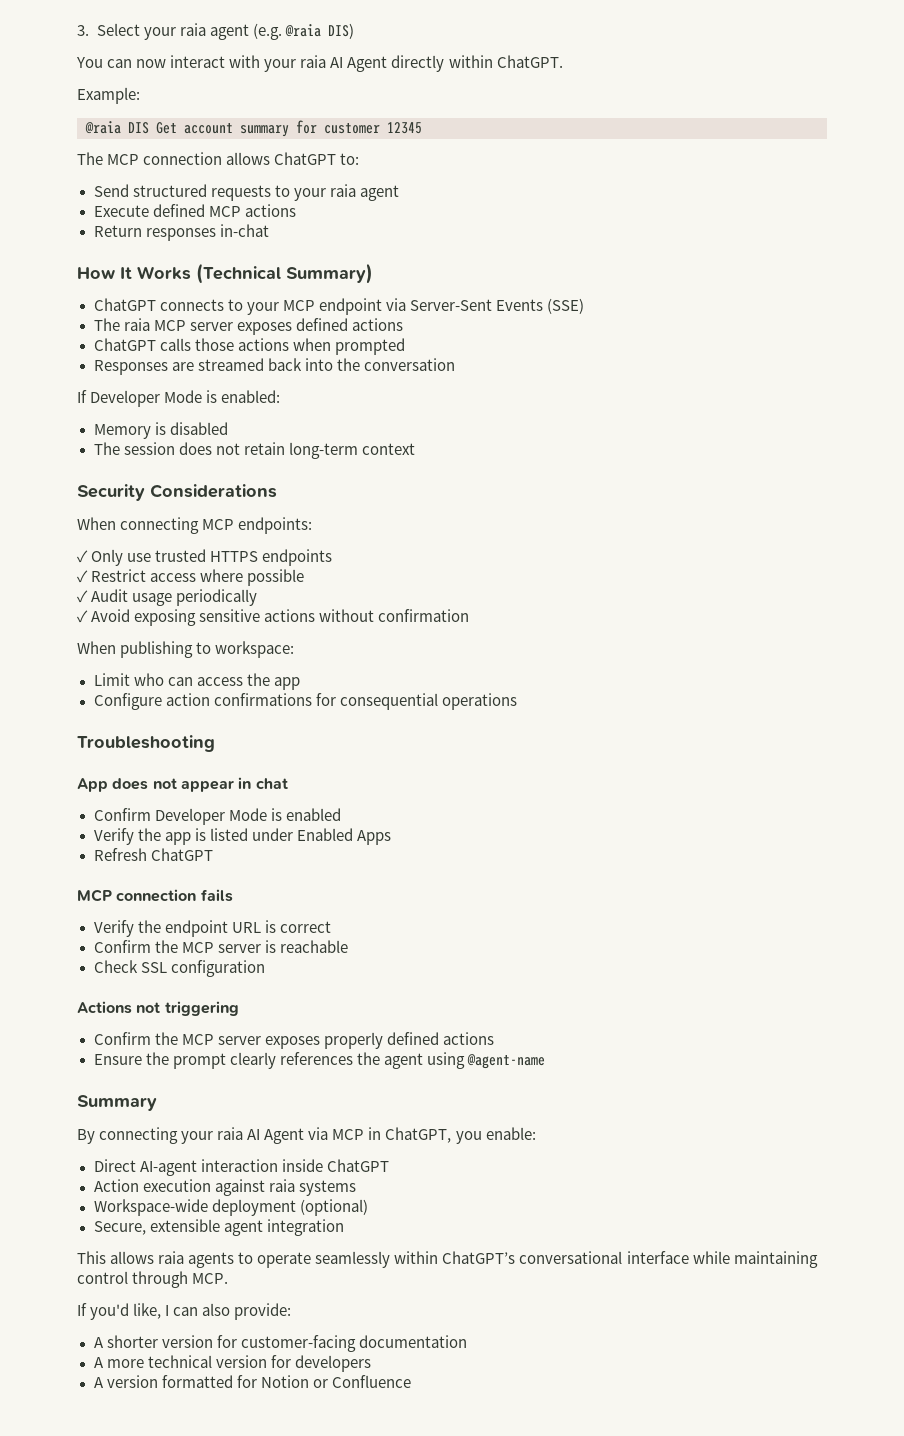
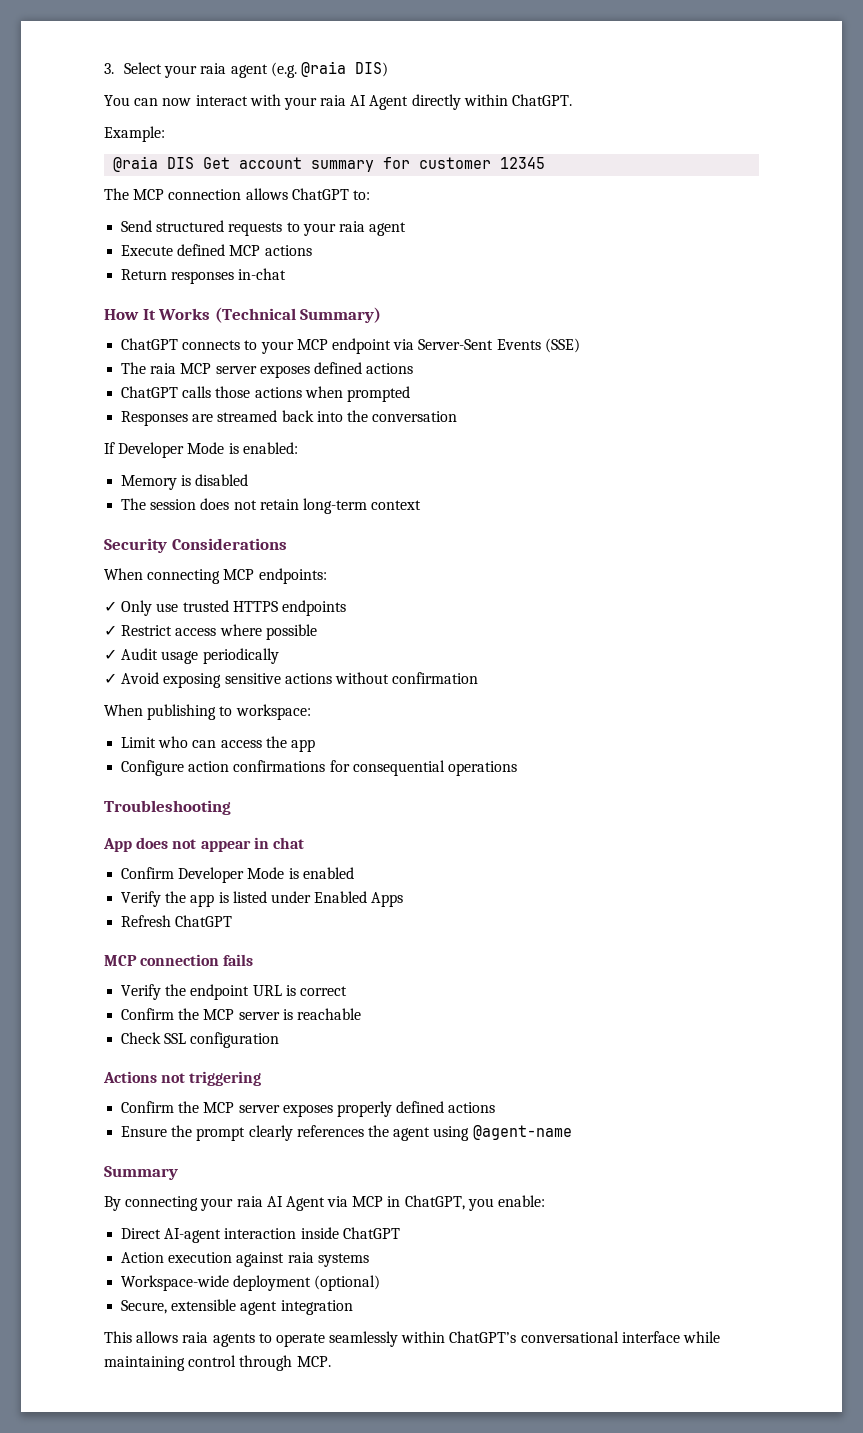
- If you'd like, I can also provide:
- A shorter version for customer-facing documentation
- A more technical version for developers
- A version formatted for Notion or Confluence

